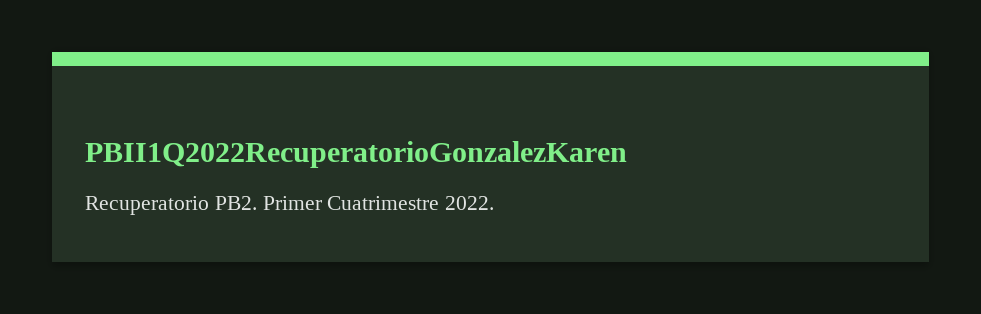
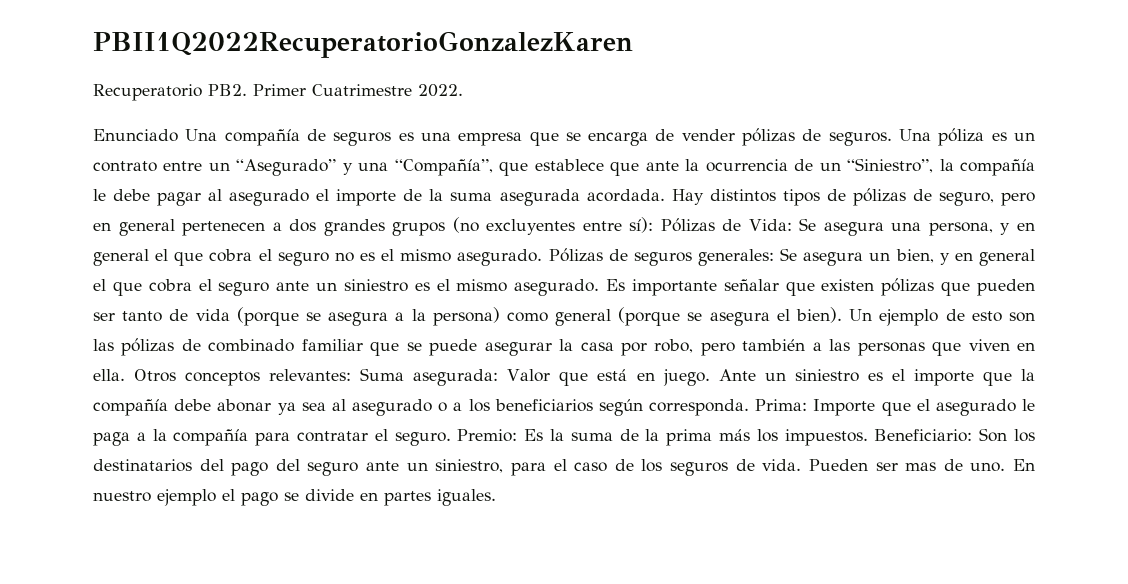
+ Enunciado Una compañía de seguros es una empresa que se encarga de vender pólizas de seguros. Una póliza es un contrato entre un “Asegurado” y una “Compañía”, que establece que ante la ocurrencia de un “Siniestro”, la compañía le debe pagar al asegurado el importe de la suma asegurada acordada. Hay distintos tipos de pólizas de seguro, pero en general pertenecen a dos grandes grupos (no excluyentes entre sí): Pólizas de Vida: Se asegura una persona, y en general el que cobra el seguro no es el mismo asegurado. Pólizas de seguros generales: Se asegura un bien, y en general el que cobra el seguro ante un siniestro es el mismo asegurado. Es importante señalar que existen pólizas que pueden ser tanto de vida (porque se asegura a la persona) como general (porque se asegura el bien). Un ejemplo de esto son las pólizas de combinado familiar que se puede asegurar la casa por robo, pero también a las personas que viven en ella. Otros conceptos relevantes: Suma asegurada: Valor que está en juego. Ante un siniestro es el importe que la compañía debe abonar ya sea al asegurado o a los beneficiarios según corresponda. Prima: Importe que el asegurado le paga a la compañía para contratar el seguro. Premio: Es la suma de la prima más los impuestos. Beneficiario: Son los destinatarios del pago del seguro ante un siniestro, para el caso de los seguros de vida. Pueden ser mas de uno. En nuestro ejemplo el pago se divide en partes iguales.

